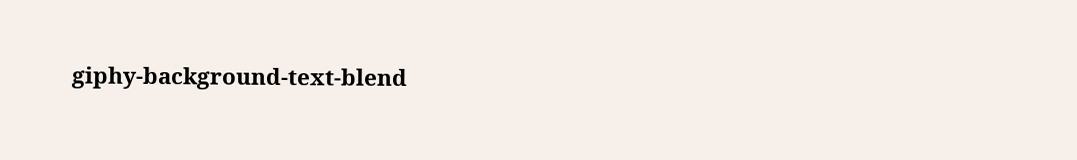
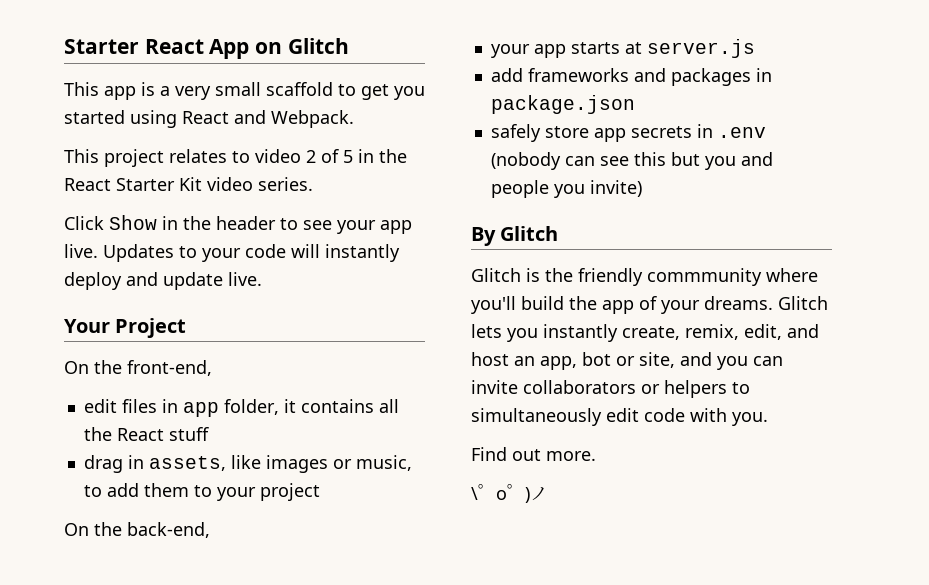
- giphy-background-text-blend
+ Starter React App on Glitch
+ This app is a very small scaffold to get you started using React and Webpack.
+ This project relates to video 2 of 5 in the React Starter Kit video series.
+ Click Show in the header to see your app live. Updates to your code will instantly deploy and update live.
+ Your Project
+ On the front-end,
+ edit files in app folder, it contains all the React stuff
+ drag in assets, like images or music, to add them to your project
+ On the back-end,
+ your app starts at server.js
+ add frameworks and packages in package.json
+ safely store app secrets in .env (nobody can see this but you and people you invite)
+ By Glitch
+ Glitch is the friendly commmunity where you'll build the app of your dreams. Glitch lets you instantly create, remix, edit, and host an app, bot or site, and you can invite collaborators or helpers to simultaneously edit code with you.
+ Find out more.
+ \゜o゜)ノ

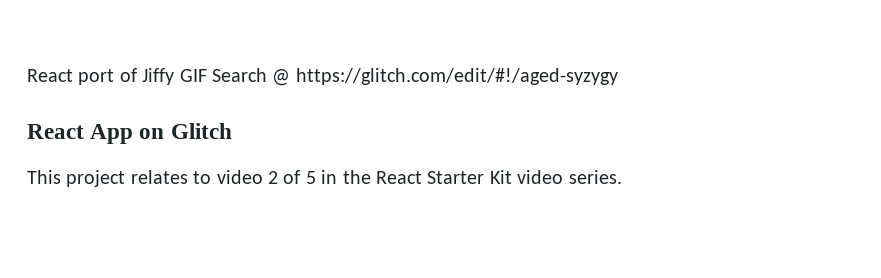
- Starter React App on Glitch
- This app is a very small scaffold to get you started using React and Webpack.
+ React port of Jiffy GIF Search @ https://glitch.com/edit/#!/aged-syzygy
+ React App on Glitch
- Click Show in the header to see your app live. Updates to your code will instantly deploy and update live.
- Your Project
- On the front-end,
- edit files in app folder, it contains all the React stuff
- drag in assets, like images or music, to add them to your project
- On the back-end,
- your app starts at server.js
- add frameworks and packages in package.json
- safely store app secrets in .env (nobody can see this but you and people you invite)
- By Glitch
- Glitch is the friendly commmunity where you'll build the app of your dreams. Glitch lets you instantly create, remix, edit, and host an app, bot or site, and you can invite collaborators or helpers to simultaneously edit code with you.
- Find out more.
- \゜o゜)ノ

